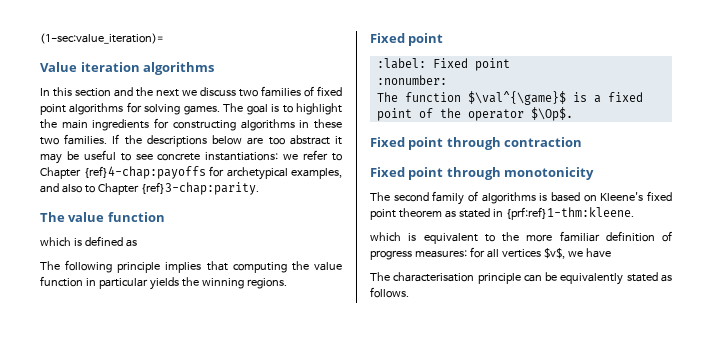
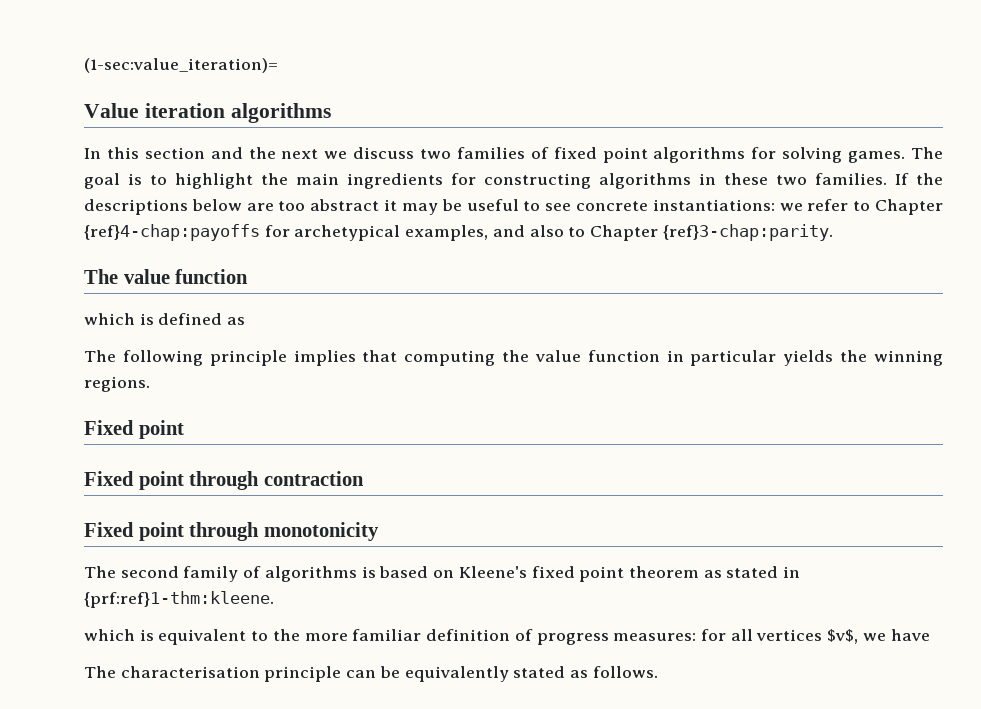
- :label: Fixed point
- :nonumber:
- The function $\val^{\game}$ is a fixed point of the operator $\Op$.

